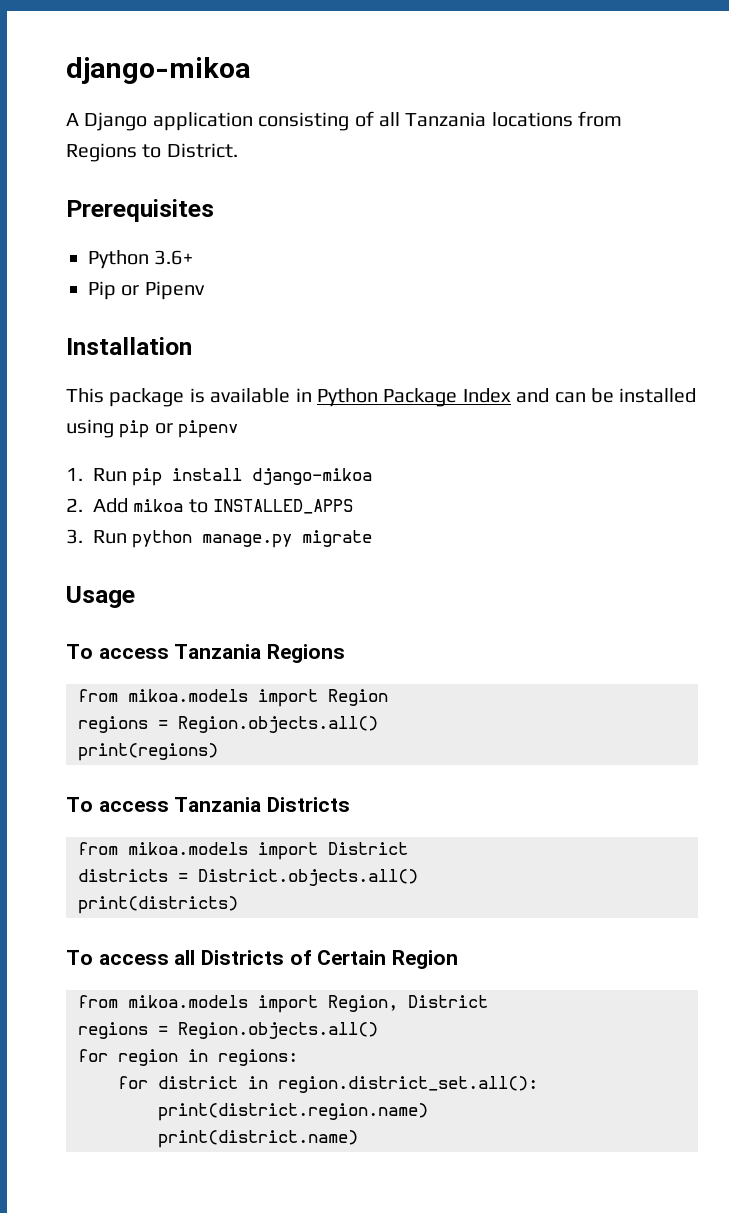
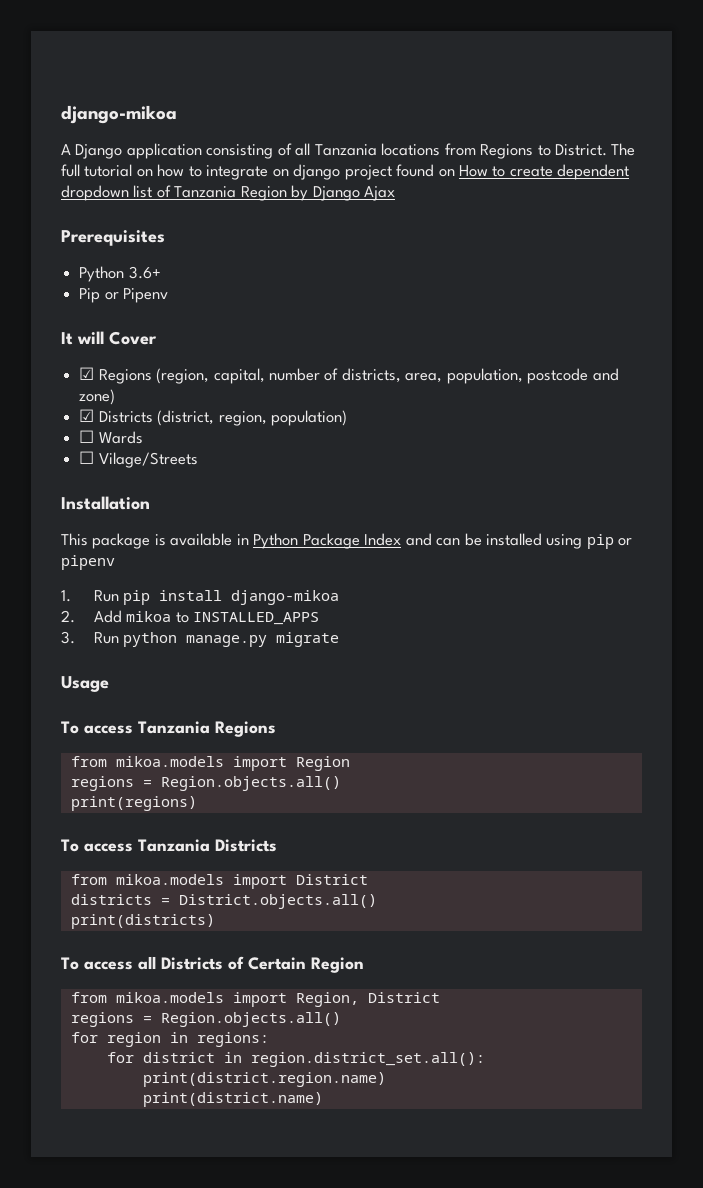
+ The full tutorial on how to integrate on django project found on How to create dependent dropdown list of Tanzania Region by Django Ajax
+ It will Cover
+ ☑ Regions (region, capital, number of districts, area, population, postcode and zone)
+ ☑ Districts (district, region, population)
+ ☐ Wards
+ ☐ Vilage/Streets

